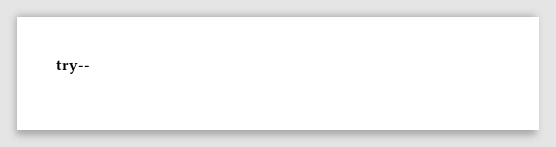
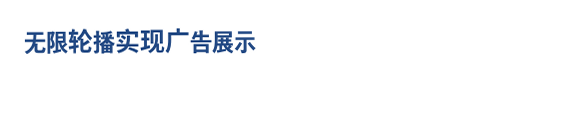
- try--
+ 无限轮播实现广告展示

